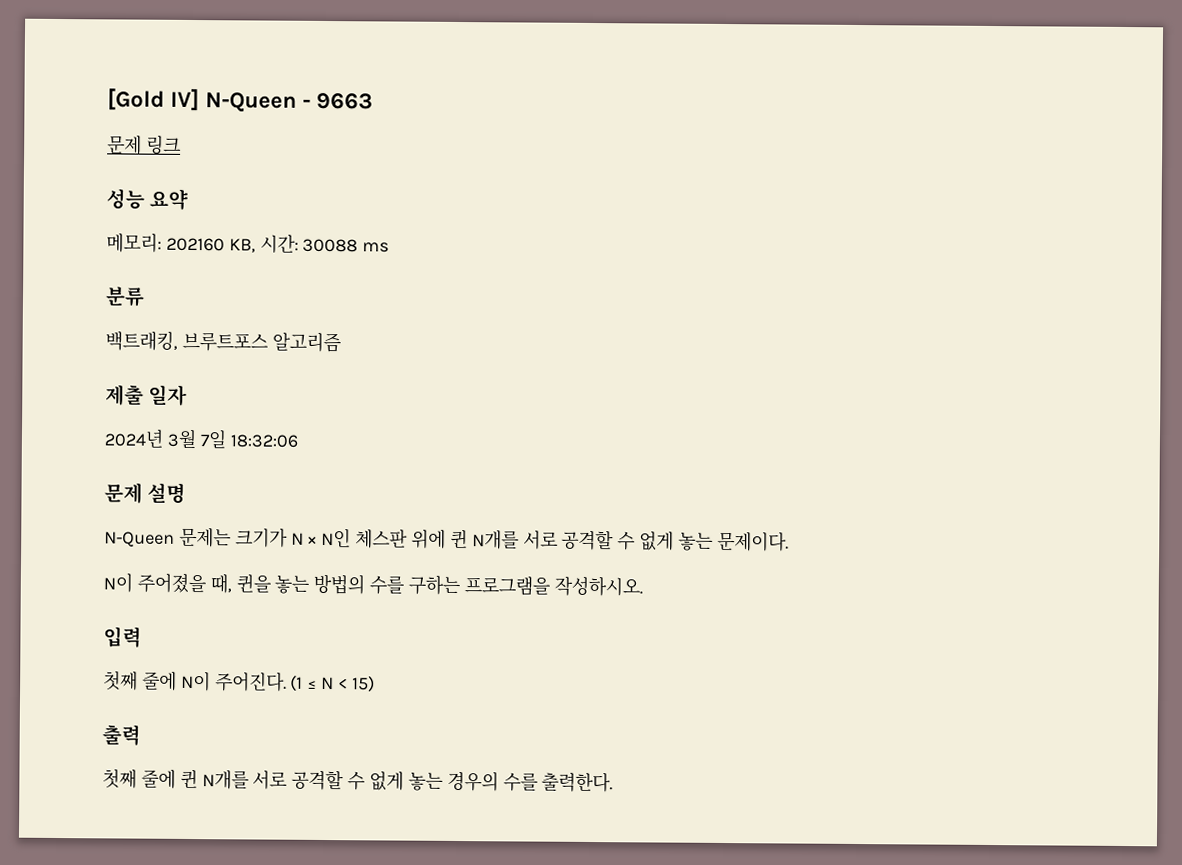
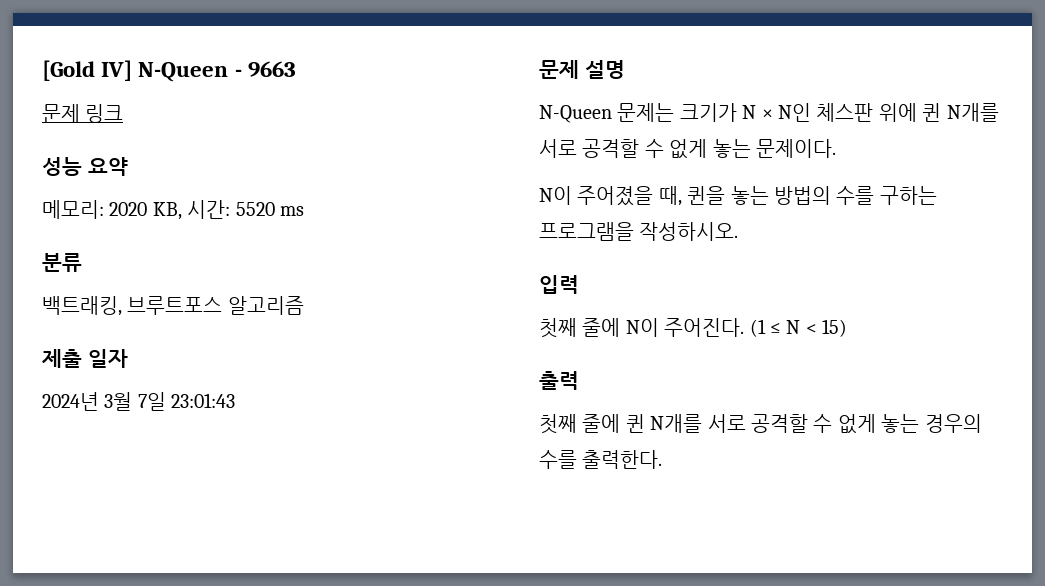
- 메모리: 202160 KB, 시간: 30088 ms
+ 메모리: 2020 KB, 시간: 5520 ms
- 2024년 3월 7일 18:32:06
+ 2024년 3월 7일 23:01:43

